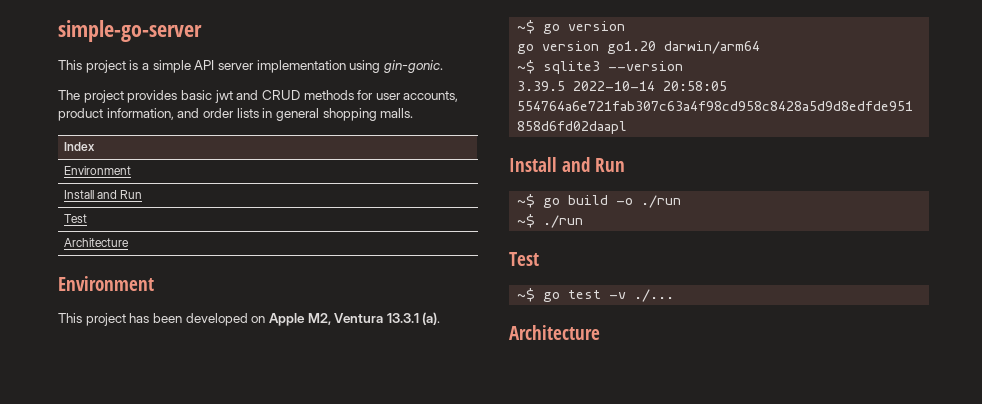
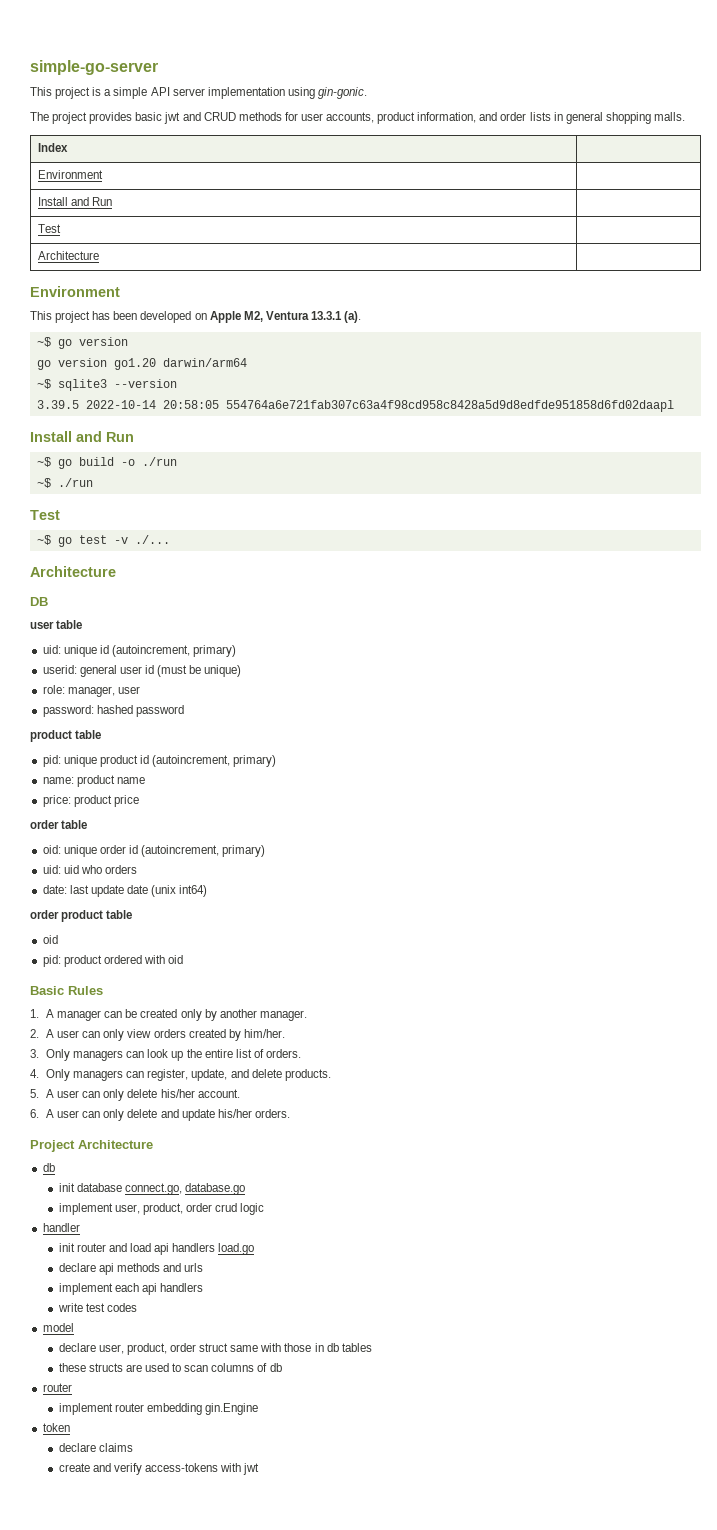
+ DB
+ user table
+ uid: unique id (autoincrement, primary)
+ userid: general user id (must be unique)
+ role: manager, user
+ password: hashed password
+ product table
+ pid: unique product id (autoincrement, primary)
+ name: product name
+ price: product price
+ order table
+ oid: unique order id (autoincrement, primary)
+ uid: uid who orders
+ date: last update date (unix int64)
+ order product table
+ oid
+ pid: product ordered with oid
+ Basic Rules
+ 1. A manager can be created only by another manager.
+ 2. A user can only view orders created by him/her.
+ 3. Only managers can look up the entire list of orders.
+ 4. Only managers can register, update, and delete products.
+ 5. A user can only delete his/her account.
+ 6. A user can only delete and update his/her orders.
+ Project Architecture
+ db
+ init database connect.go, database.go
+ implement user, product, order crud logic
+ handler
+ init router and load api handlers load.go
+ declare api methods and urls
+ implement each api handlers
+ write test codes
+ model
+ declare user, product, order struct same with those in db tables
+ these structs are used to scan columns of db
+ router
+ implement router embedding gin.Engine
+ token
+ declare claims
+ create and verify access-tokens with jwt

